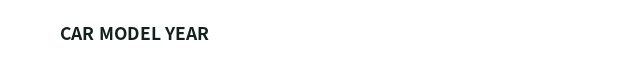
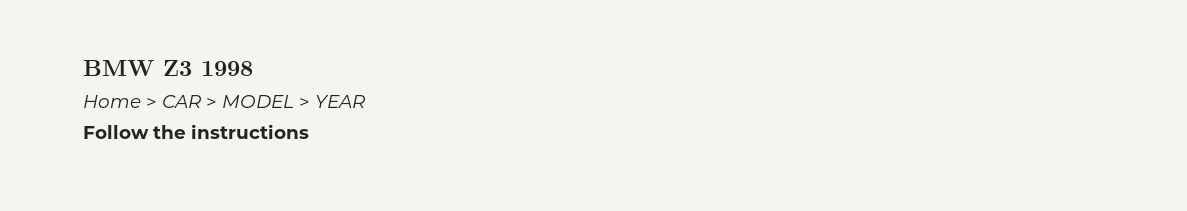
- CAR MODEL YEAR
+ BMW Z3 1998
+ Home > CAR > MODEL > YEAR
+ Follow the instructions

